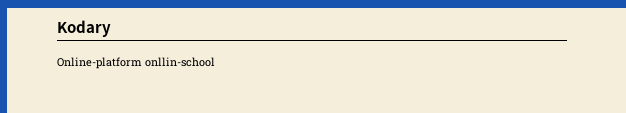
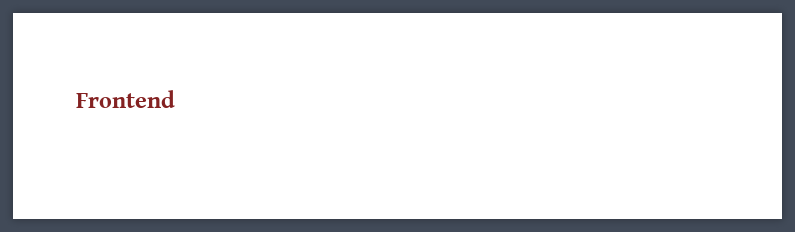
- Kodary
- Online-platform onllin-school
+ Frontend

